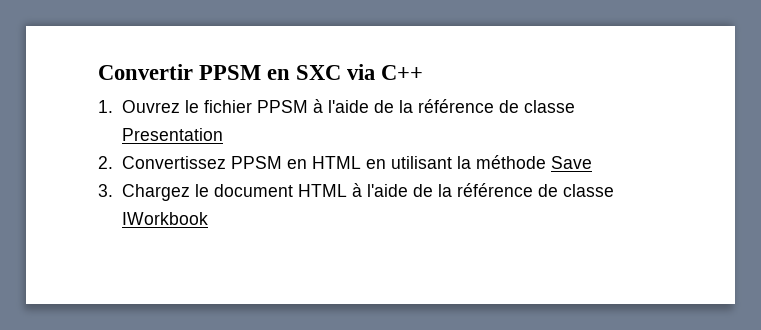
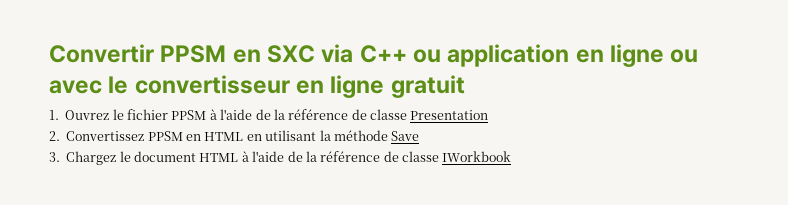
- Convertir PPSM en SXC via C++
+ Convertir PPSM en SXC via C++ ou application en ligne ou avec le convertisseur en ligne gratuit

